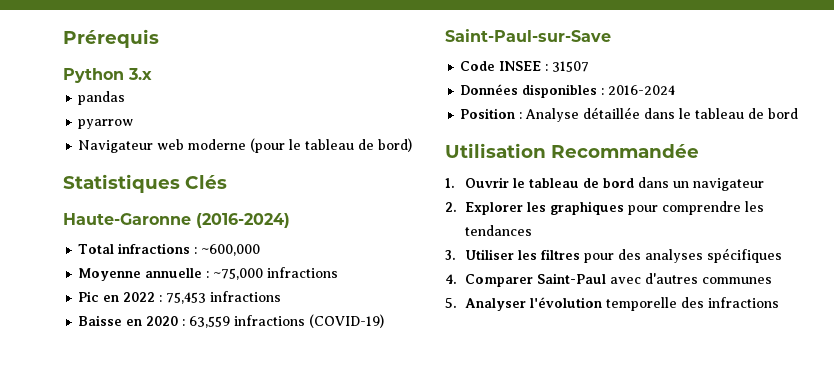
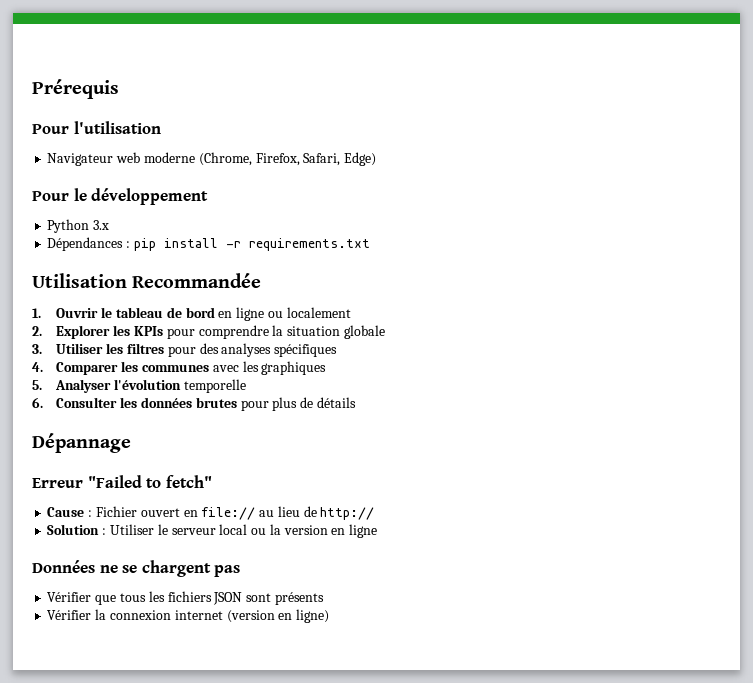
+ Pour l'utilisation
+ Navigateur web moderne (Chrome, Firefox, Safari, Edge)
+ Pour le développement
  Python 3.x
- pandas
- pyarrow
- Navigateur web moderne (pour le tableau de bord)
- Statistiques Clés
- Haute-Garonne (2016-2024)
- Total infractions : ~600,000
- Moyenne annuelle : ~75,000 infractions
- Pic en 2022 : 75,453 infractions
- Baisse en 2020 : 63,559 infractions (COVID-19)
- Saint-Paul-sur-Save
- Code INSEE : 31507
- Données disponibles : 2016-2024
- Position : Analyse détaillée dans le tableau de bord
+ Dépendances : pip install -r requirements.txt
- 1. Ouvrir le tableau de bord dans un navigateur
+ 1. Ouvrir le tableau de bord en ligne ou localement
- 2. Explorer les graphiques pour comprendre les tendances
+ 2. Explorer les KPIs pour comprendre la situation globale
- 4. Comparer Saint-Paul avec d'autres communes
+ 4. Comparer les communes avec les graphiques
- 5. Analyser l'évolution temporelle des infractions
+ 5. Analyser l'évolution temporelle
+ 6. Consulter les données brutes pour plus de détails
+ Dépannage
+ Erreur "Failed to fetch"
+ Cause : Fichier ouvert en file:// au lieu de http://
+ Solution : Utiliser le serveur local ou la version en ligne
+ Données ne se chargent pas
+ Vérifier que tous les fichiers JSON sont présents
+ Vérifier la connexion internet (version en ligne)

